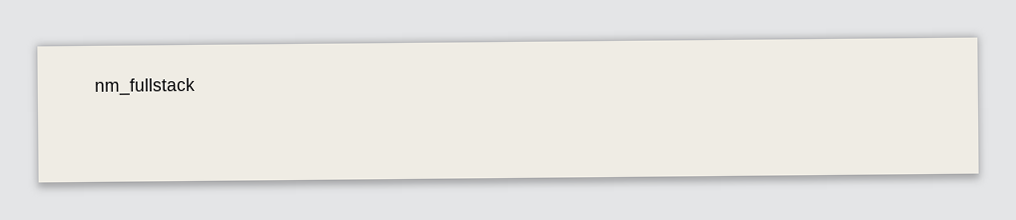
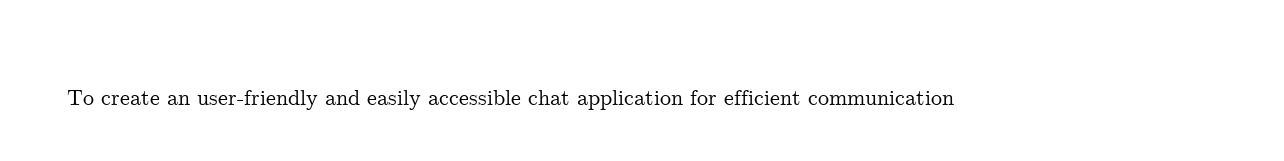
- nm_fullstack
+ To create an user-friendly and easily accessible chat application for efficient communication

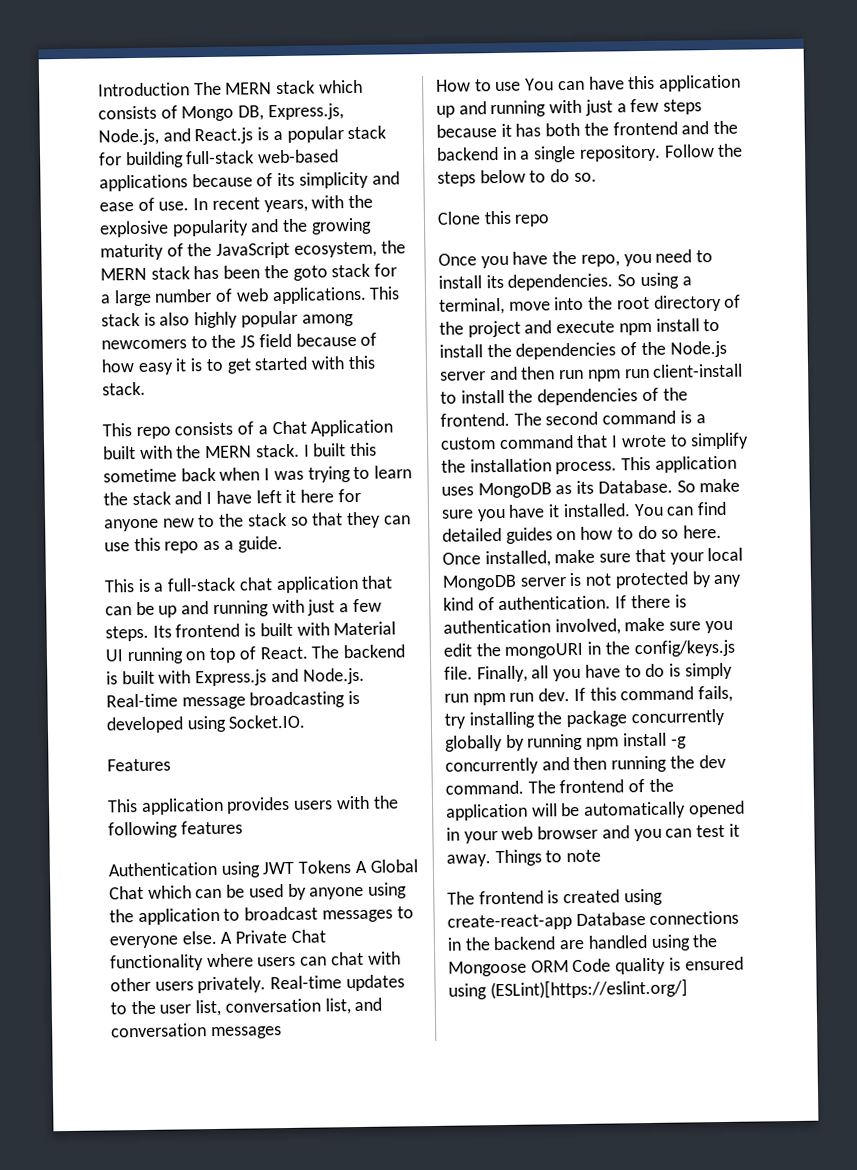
- To create an user-friendly and easily accessible chat application for efficient communication
+ Introduction The MERN stack which consists of Mongo DB, Express.js, Node.js, and React.js is a popular stack for building full-stack web-based applications because of its simplicity and ease of use. In recent years, with the explosive popularity and the growing maturity of the JavaScript ecosystem, the MERN stack has been the goto stack for a large number of web applications. This stack is also highly popular among newcomers to the JS field because of how easy it is to get started with this stack.
+ This repo consists of a Chat Application built with the MERN stack. I built this sometime back when I was trying to learn the stack and I have left it here for anyone new to the stack so that they can use this repo as a guide.
+ This is a full-stack chat application that can be up and running with just a few steps. Its frontend is built with Material UI running on top of React. The backend is built with Express.js and Node.js. Real-time message broadcasting is developed using Socket.IO.
+ Features
+ This application provides users with the following features
+ Authentication using JWT Tokens A Global Chat which can be used by anyone using the application to broadcast messages to everyone else. A Private Chat functionality where users can chat with other users privately. Real-time updates to the user list, conversation list, and conversation messages
+ How to use You can have this application up and running with just a few steps because it has both the frontend and the backend in a single repository. Follow the steps below to do so.
+ Clone this repo
+ Once you have the repo, you need to install its dependencies. So using a terminal, move into the root directory of the project and execute npm install to install the dependencies of the Node.js server and then run npm run client-install to install the dependencies of the frontend. The second command is a custom command that I wrote to simplify the installation process. This application uses MongoDB as its Database. So make sure you have it installed. You can find detailed guides on how to do so here. Once installed, make sure that your local MongoDB server is not protected by any kind of authentication. If there is authentication involved, make sure you edit the mongoURI in the config/keys.js file. Finally, all you have to do is simply run npm run dev. If this command fails, try installing the package concurrently globally by running npm install -g concurrently and then running the dev command. The frontend of the application will be automatically opened in your web browser and you can test it away. Things to note
+ The frontend is created using create-react-app Database connections in the backend are handled using the Mongoose ORM Code quality is ensured using (ESLint)[https://eslint.org/]

